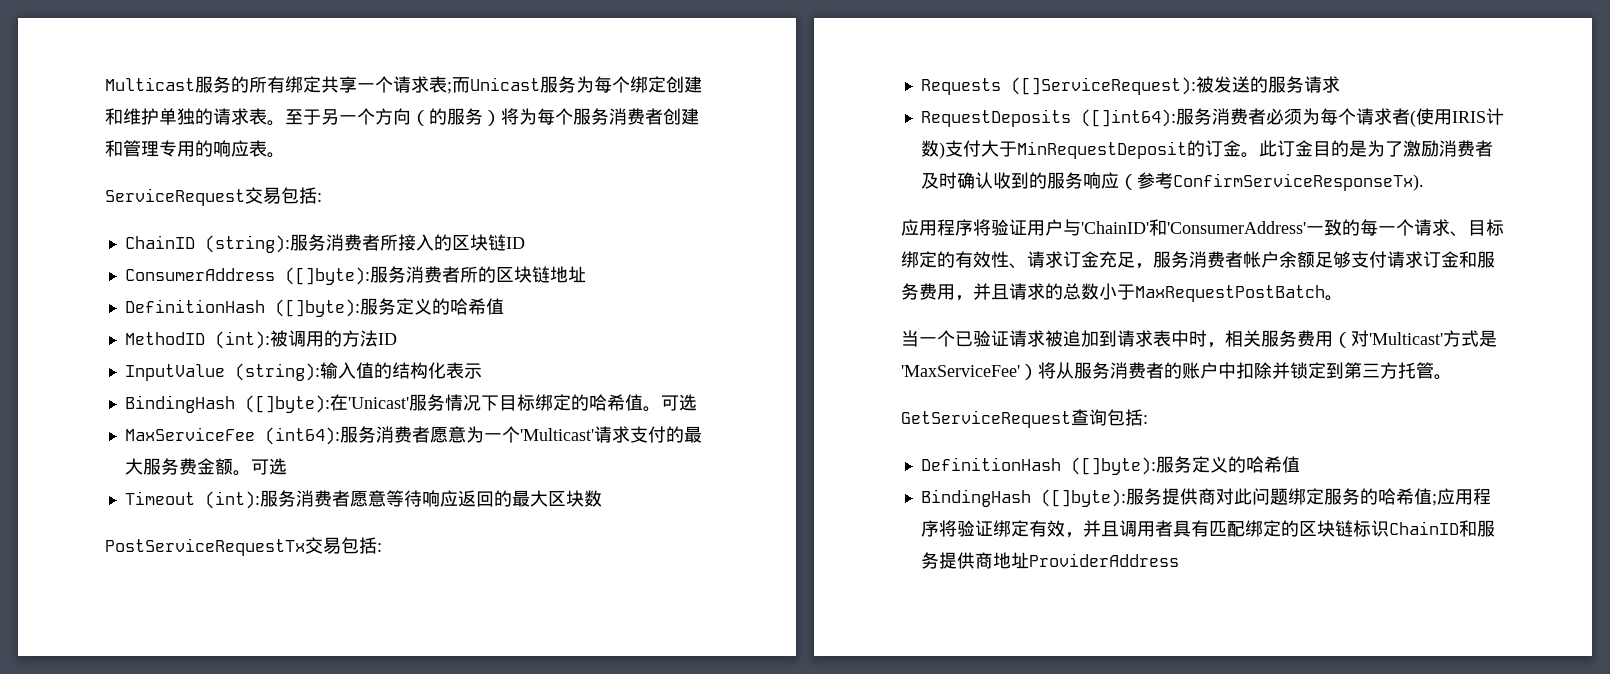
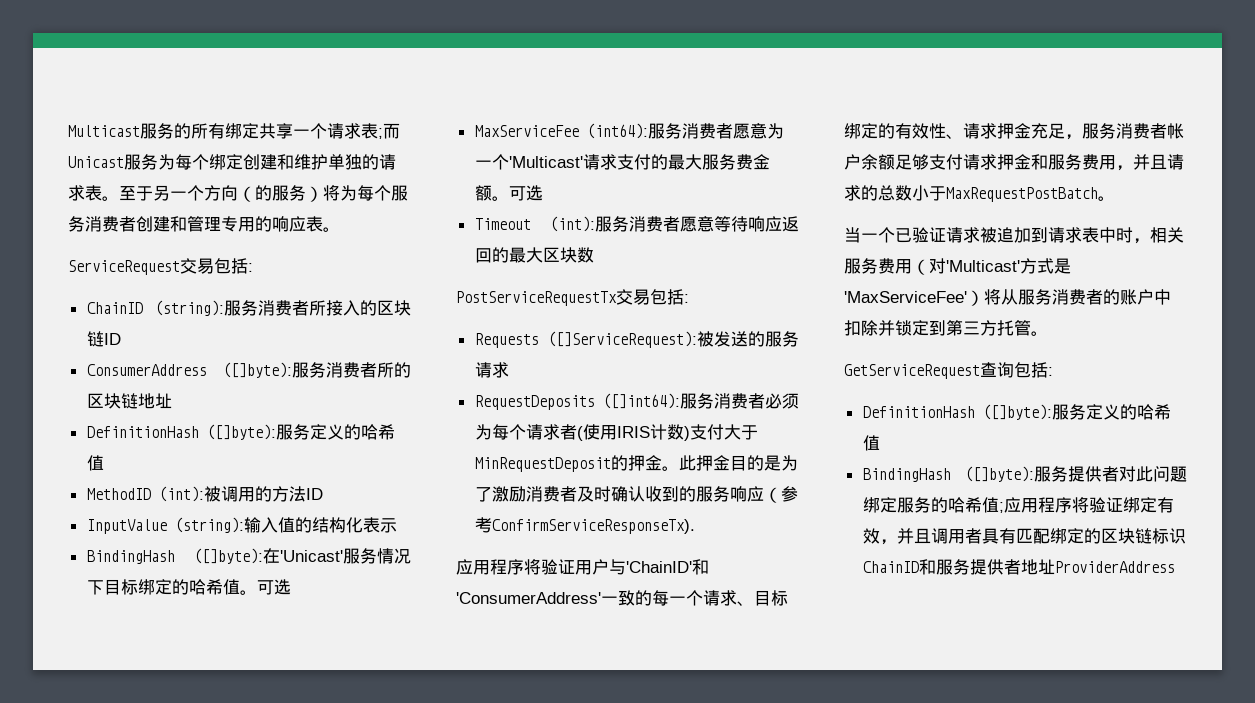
- RequestDeposits ([]int64):服务消费者必须为每个请求者(使用IRIS计数)支付大于MinRequestDeposit的订金。此订金目的是为了激励消费者及时确认收到的服务响应（参考ConfirmServiceResponseTx).
+ RequestDeposits ([]int64):服务消费者必须为每个请求者(使用IRIS计数)支付大于MinRequestDeposit的押金。此押金目的是为了激励消费者及时确认收到的服务响应（参考ConfirmServiceResponseTx).
- 应用程序将验证用户与'ChainID'和'ConsumerAddress'一致的每一个请求、目标绑定的有效性、请求订金充足，服务消费者帐户余额足够支付请求订金和服务费用，并且请求的总数小于MaxRequestPostBatch。
+ 应用程序将验证用户与'ChainID'和'ConsumerAddress'一致的每一个请求、目标绑定的有效性、请求押金充足，服务消费者帐户余额足够支付请求押金和服务费用，并且请求的总数小于MaxRequestPostBatch。
- BindingHash ([]byte):服务提供商对此问题绑定服务的哈希值;应用程序将验证绑定有效，并且调用者具有匹配绑定的区块链标识ChainID和服务提供商地址ProviderAddress
+ BindingHash ([]byte):服务提供者对此问题绑定服务的哈希值;应用程序将验证绑定有效，并且调用者具有匹配绑定的区块链标识ChainID和服务提供者地址ProviderAddress

